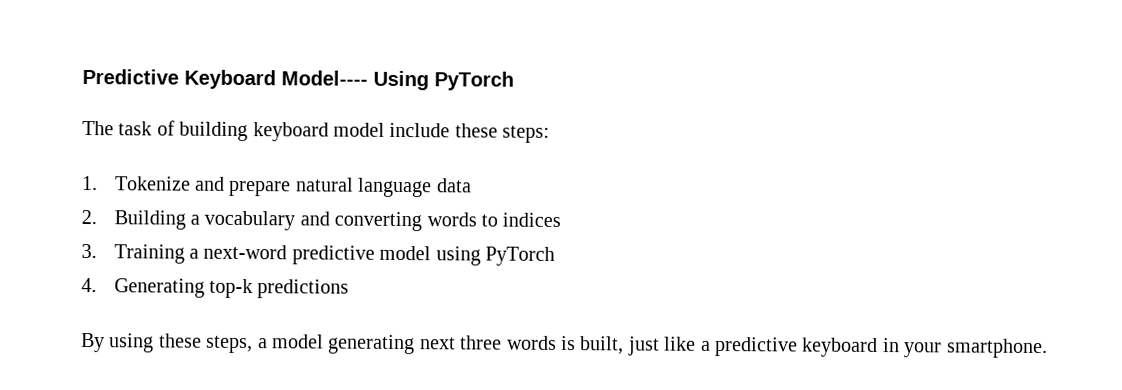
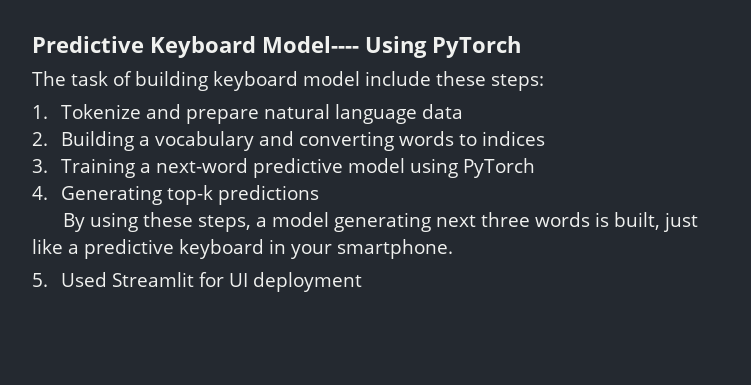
+ 5. Used Streamlit for UI deployment

